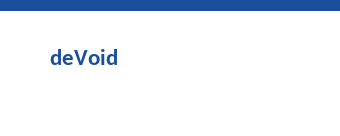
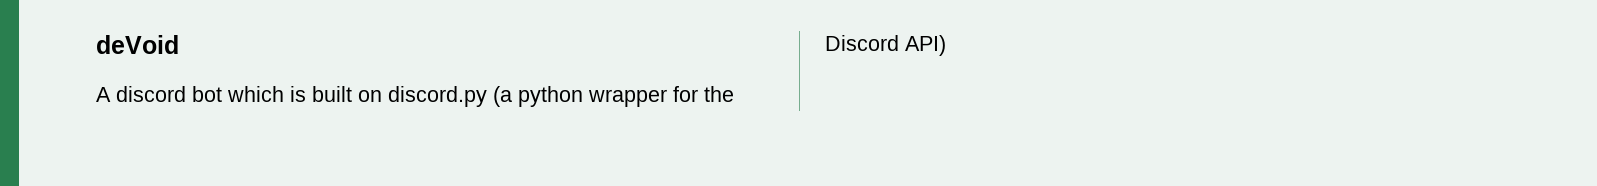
+ A discord bot which is built on discord.py (a python wrapper for the Discord API)

